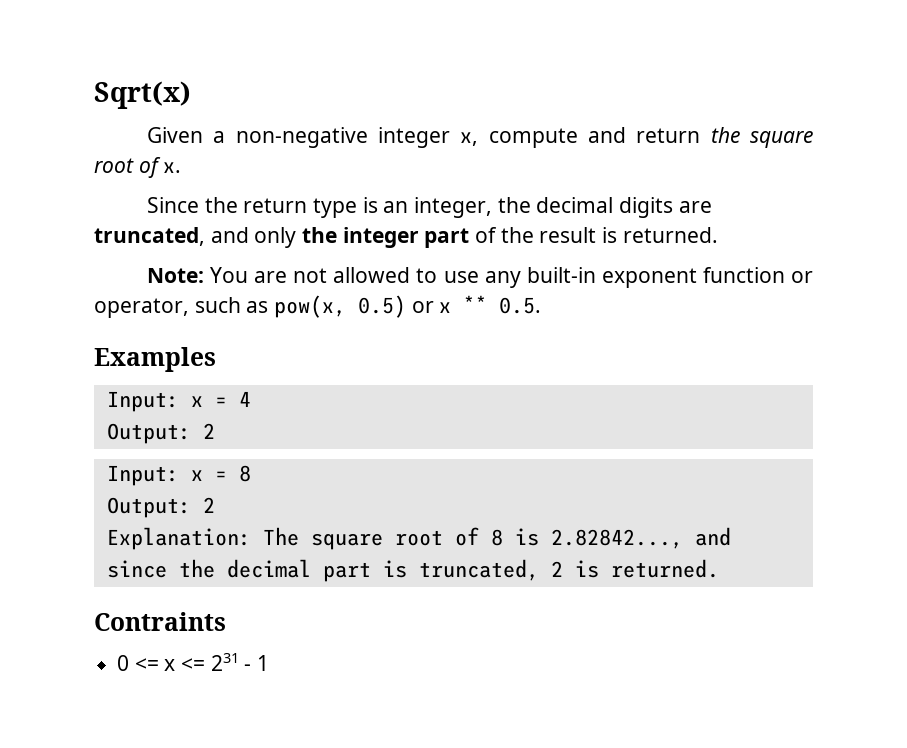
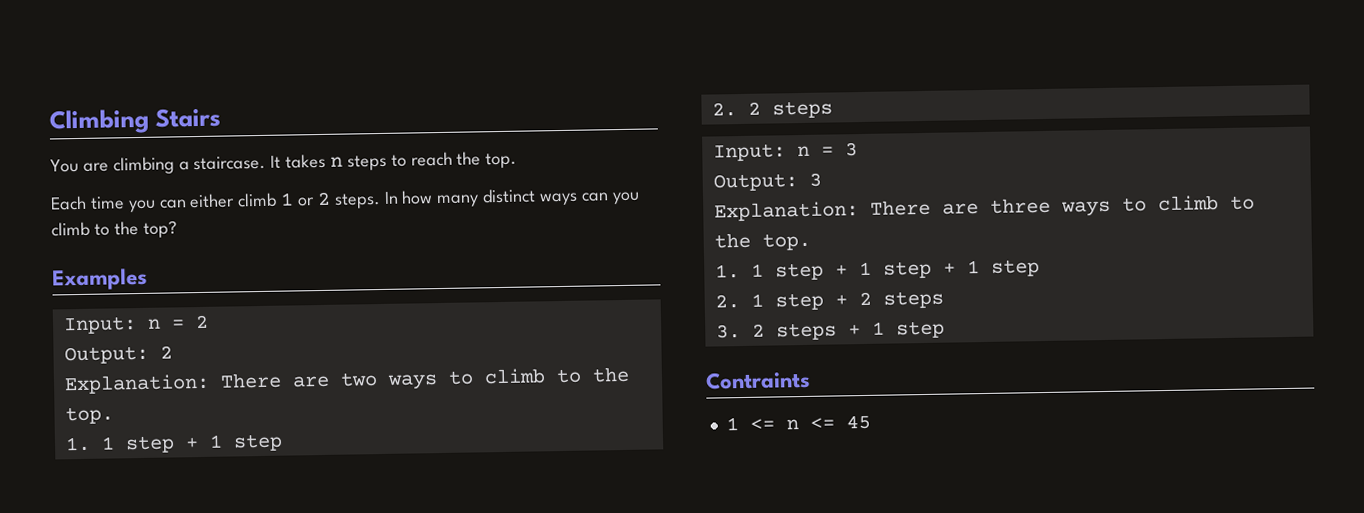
- Sqrt(x)
- Given a non-negative integer x, compute and return the square root of x.
- Since the return type is an integer, the decimal digits are truncated, and only the integer part of the result is returned.
- Note: You are not allowed to use any built-in exponent function or operator, such as pow(x, 0.5) or x ** 0.5.
+ Climbing Stairs
+ You are climbing a staircase. It takes n steps to reach the top.
+ Each time you can either climb 1 or 2 steps. In how many distinct ways can you climb to the top?
  Examples
- Input: x = 4
+ Input: n = 2
  Output: 2
- Input: x = 8
- Output: 2
- Explanation: The square root of 8 is 2.82842..., and since the decimal part is truncated, 2 is returned.
+ Explanation: There are two ways to climb to the top.
+ 1. 1 step + 1 step
+ 2. 2 steps
+ Input: n = 3
+ Output: 3
+ Explanation: There are three ways to climb to the top.
+ 1. 1 step + 1 step + 1 step
+ 2. 1 step + 2 steps
+ 3. 2 steps + 1 step
  Contraints
- 0 <= x <= 231 - 1
+ 1 <= n <= 45

